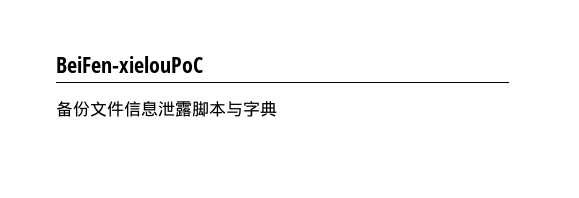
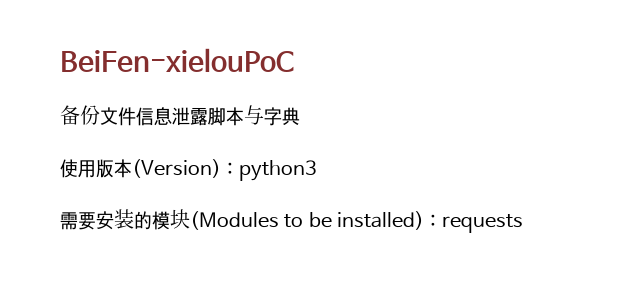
+ 使用版本(Version)：python3
+ 需要安装的模块(Modules to be installed)：requests

